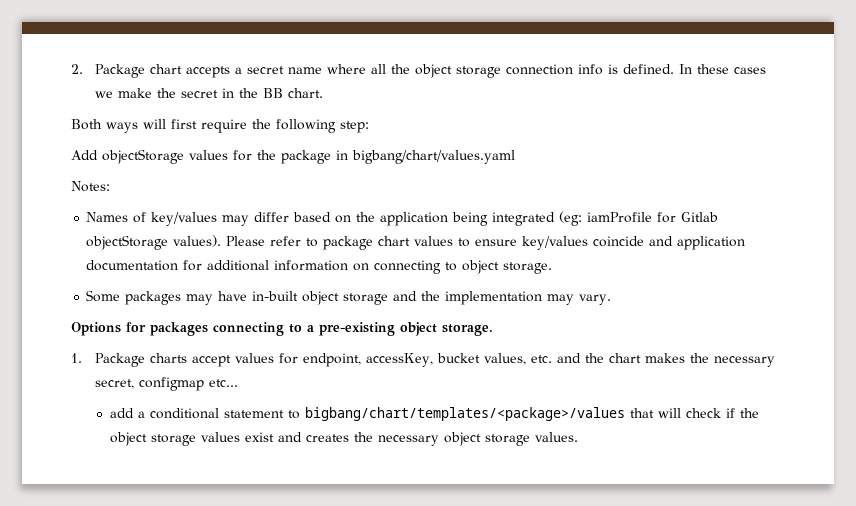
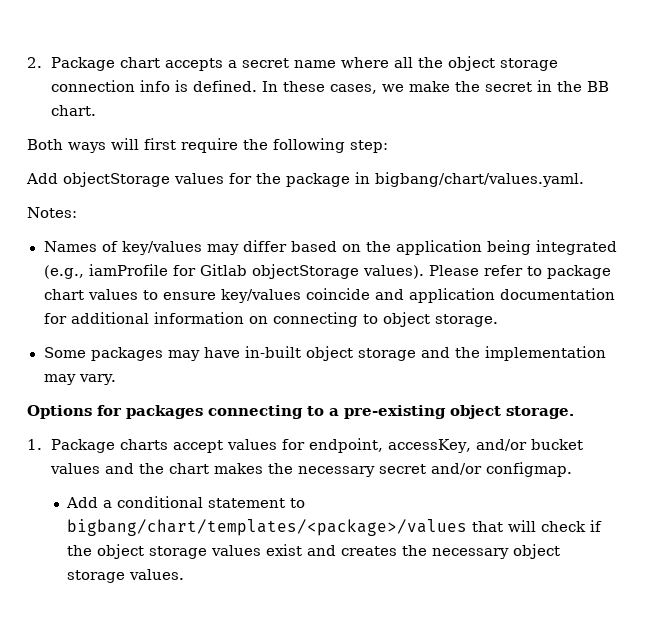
- In these cases we make the secret in the BB chart.
+ In these cases, we make the secret in the BB chart.
- Add objectStorage values for the package in bigbang/chart/values.yaml
+ Add objectStorage values for the package in bigbang/chart/values.yaml.
- Names of key/values may differ based on the application being integrated (eg: iamProfile for Gitlab objectStorage values).
+ Names of key/values may differ based on the application being integrated (e.g., iamProfile for Gitlab objectStorage values).
- 1. Package charts accept values for endpoint, accessKey, bucket values, etc. and the chart makes the necessary secret, configmap etc...
- add a conditional statement to bigbang/chart/templates/<package>/values that will check if the object storage values exist and creates the necessary object storage values.
+ 1. Package charts accept values for endpoint, accessKey, and/or bucket values and the chart makes the necessary secret and/or configmap.
+ Add a conditional statement to bigbang/chart/templates/<package>/values that will check if the object storage values exist and creates the necessary object storage values.

